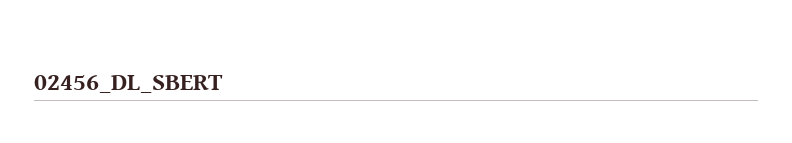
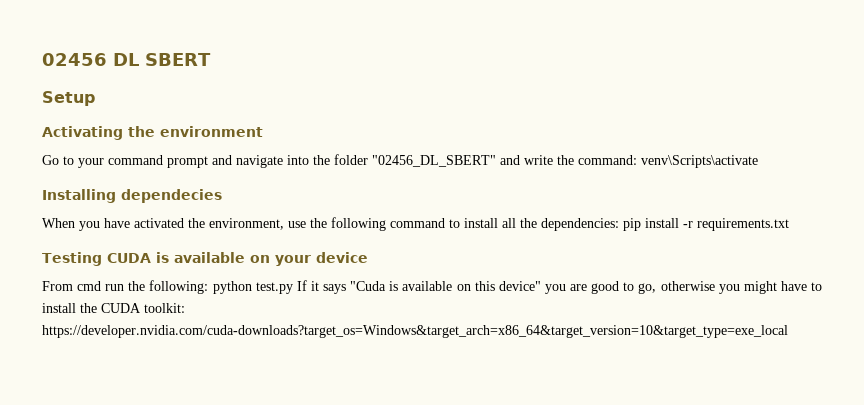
- 02456_DL_SBERT
+ 02456 DL SBERT
+ Setup
+ Activating the environment
+ Go to your command prompt and navigate into the folder "02456_DL_SBERT" and write the command: venv\Scripts\activate
+ Installing dependecies
+ When you have activated the environment, use the following command to install all the dependencies: pip install -r requirements.txt
+ Testing CUDA is available on your device
+ From cmd run the following: python test.py If it says "Cuda is available on this device" you are good to go, otherwise you might have to install the CUDA toolkit: https://developer.nvidia.com/cuda-downloads?target_os=Windows&target_arch=x86_64&target_version=10&target_type=exe_local

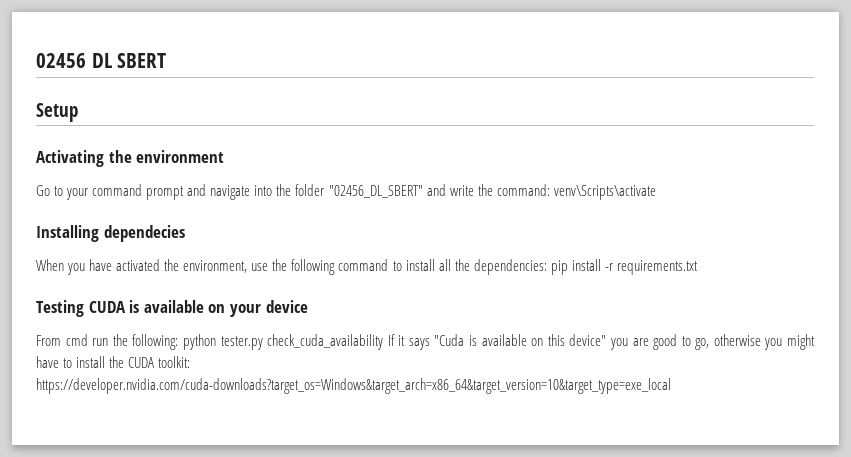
- From cmd run the following: python test.py If it says "Cuda is available on this device" you are good to go, otherwise you might have to install the CUDA toolkit: https://developer.nvidia.com/cuda-downloads?target_os=Windows&target_arch=x86_64&target_version=10&target_type=exe_local
+ From cmd run the following: python tester.py check_cuda_availability If it says "Cuda is available on this device" you are good to go, otherwise you might have to install the CUDA toolkit: https://developer.nvidia.com/cuda-downloads?target_os=Windows&target_arch=x86_64&target_version=10&target_type=exe_local

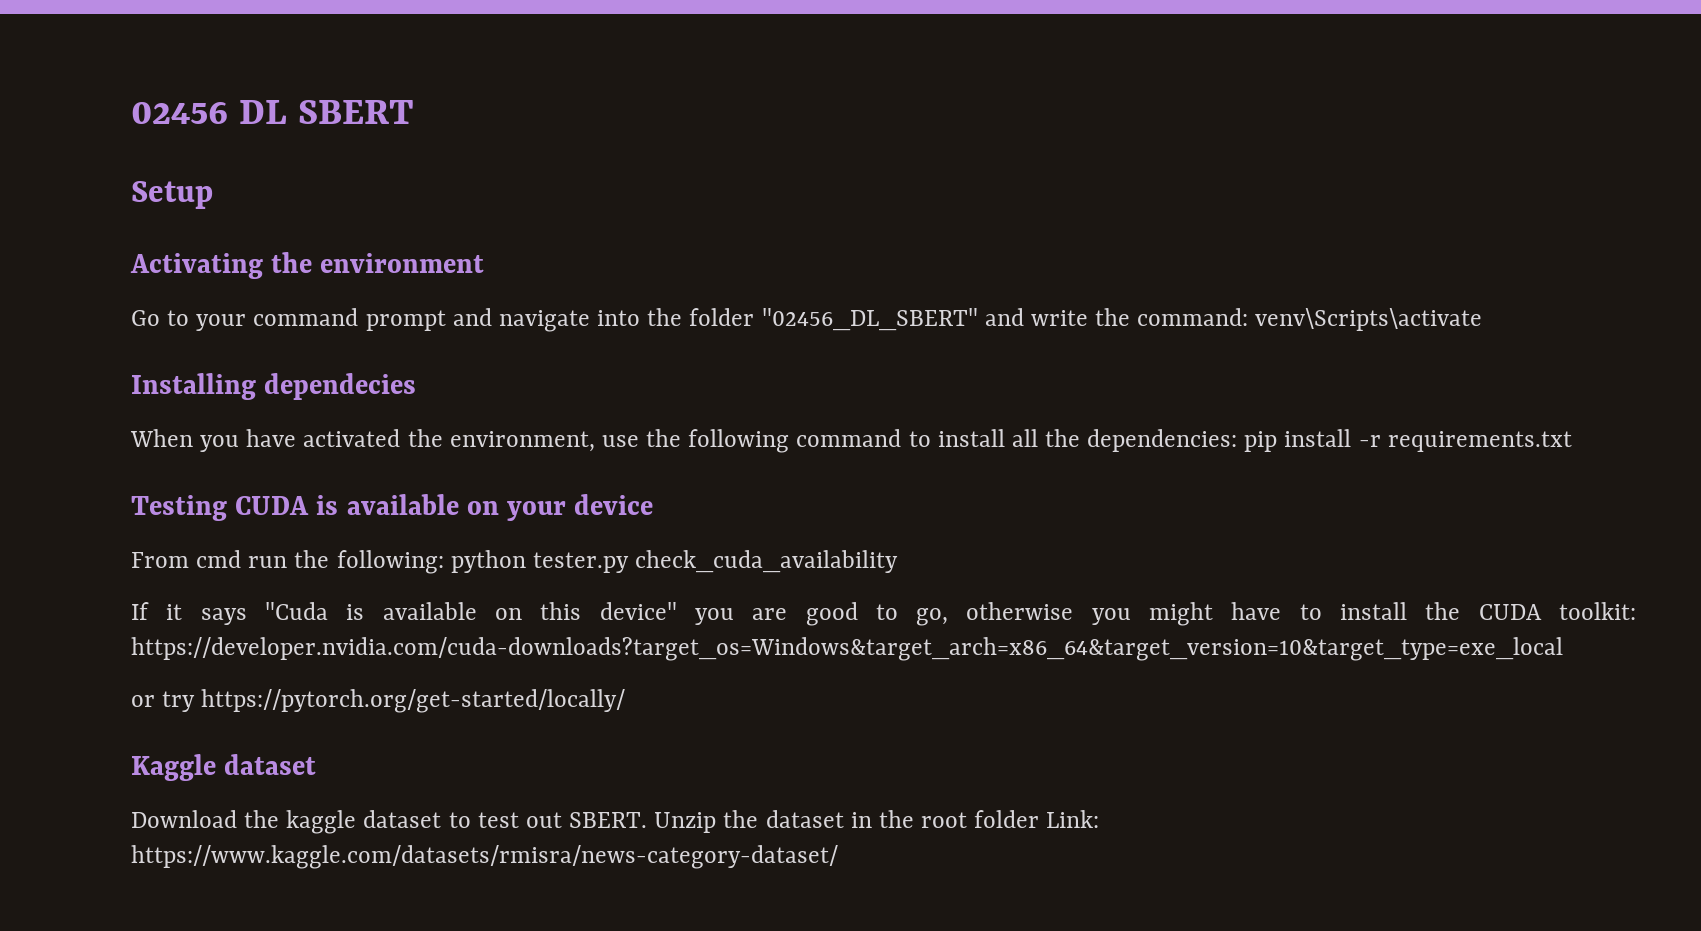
- From cmd run the following: python tester.py check_cuda_availability If it says "Cuda is available on this device" you are good to go, otherwise you might have to install the CUDA toolkit: https://developer.nvidia.com/cuda-downloads?target_os=Windows&target_arch=x86_64&target_version=10&target_type=exe_local
+ From cmd run the following: python tester.py check_cuda_availability
+ If it says "Cuda is available on this device" you are good to go, otherwise you might have to install the CUDA toolkit: https://developer.nvidia.com/cuda-downloads?target_os=Windows&target_arch=x86_64&target_version=10&target_type=exe_local
+ or try https://pytorch.org/get-started/locally/
+ Kaggle dataset
+ Download the kaggle dataset to test out SBERT. Unzip the dataset in the root folder Link: https://www.kaggle.com/datasets/rmisra/news-category-dataset/

